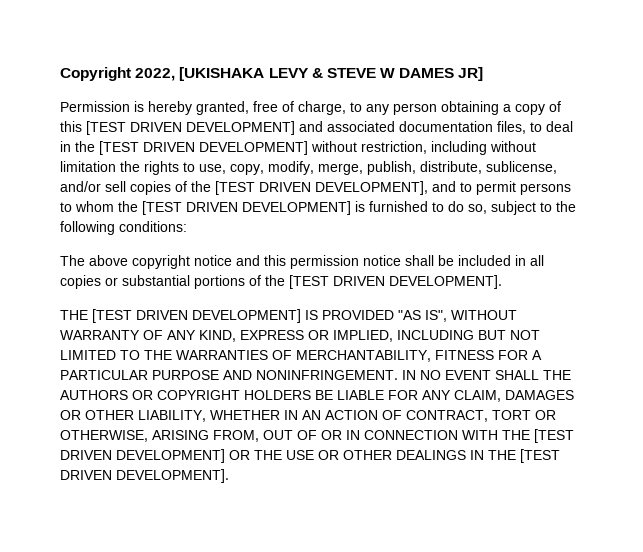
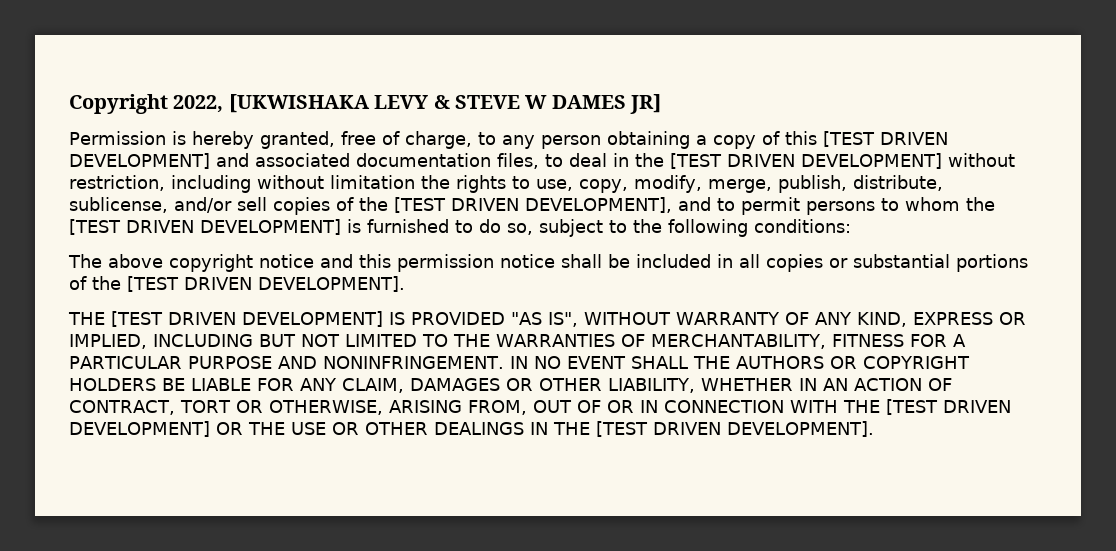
- Copyright 2022, [UKISHAKA LEVY & STEVE W DAMES JR]
+ Copyright 2022, [UKWISHAKA LEVY & STEVE W DAMES JR]

